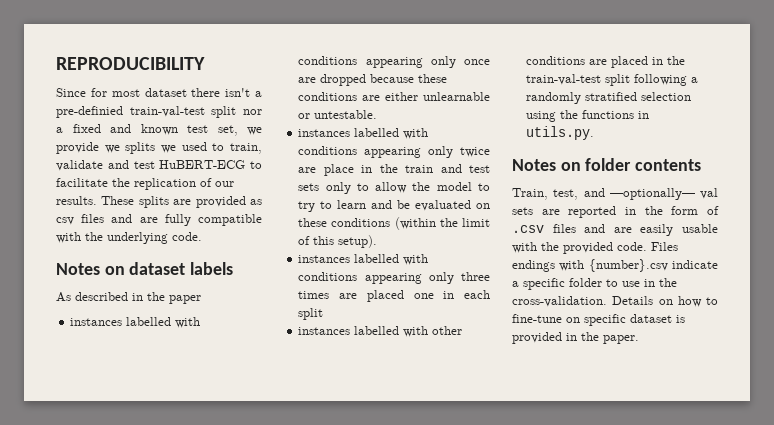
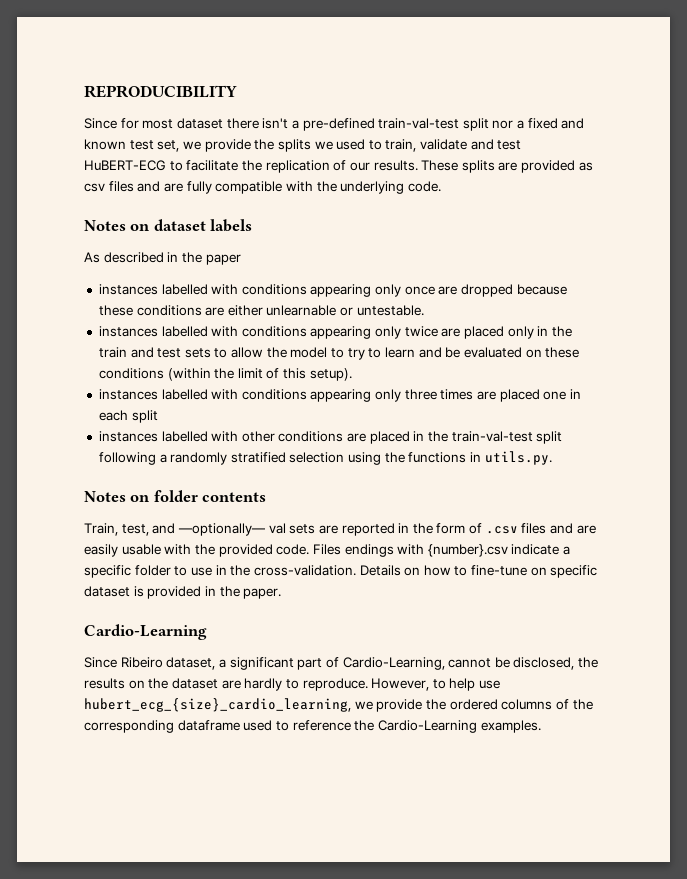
- Since for most dataset there isn't a pre-definied train-val-test split nor a fixed and known test set, we provide we splits we used to train, validate and test HuBERT-ECG to facilitate the replication of our results.
+ Since for most dataset there isn't a pre-defined train-val-test split nor a fixed and known test set, we provide the splits we used to train, validate and test HuBERT-ECG to facilitate the replication of our results.
- instances labelled with conditions appearing only twice are place in the train and test sets only to allow the model to try to learn and be evaluated on these conditions (within the limit of this setup).
+ instances labelled with conditions appearing only twice are placed only in the train and test sets to allow the model to try to learn and be evaluated on these conditions (within the limit of this setup).
  Details on how to fine-tune on specific dataset is provided in the paper.
+ Cardio-Learning
+ Since Ribeiro dataset, a significant part of Cardio-Learning, cannot be disclosed, the results on the dataset are hardly to reproduce. However, to help use hubert_ecg_{size}_cardio_learning, we provide the ordered columns of the corresponding dataframe used to reference the Cardio-Learning examples.

